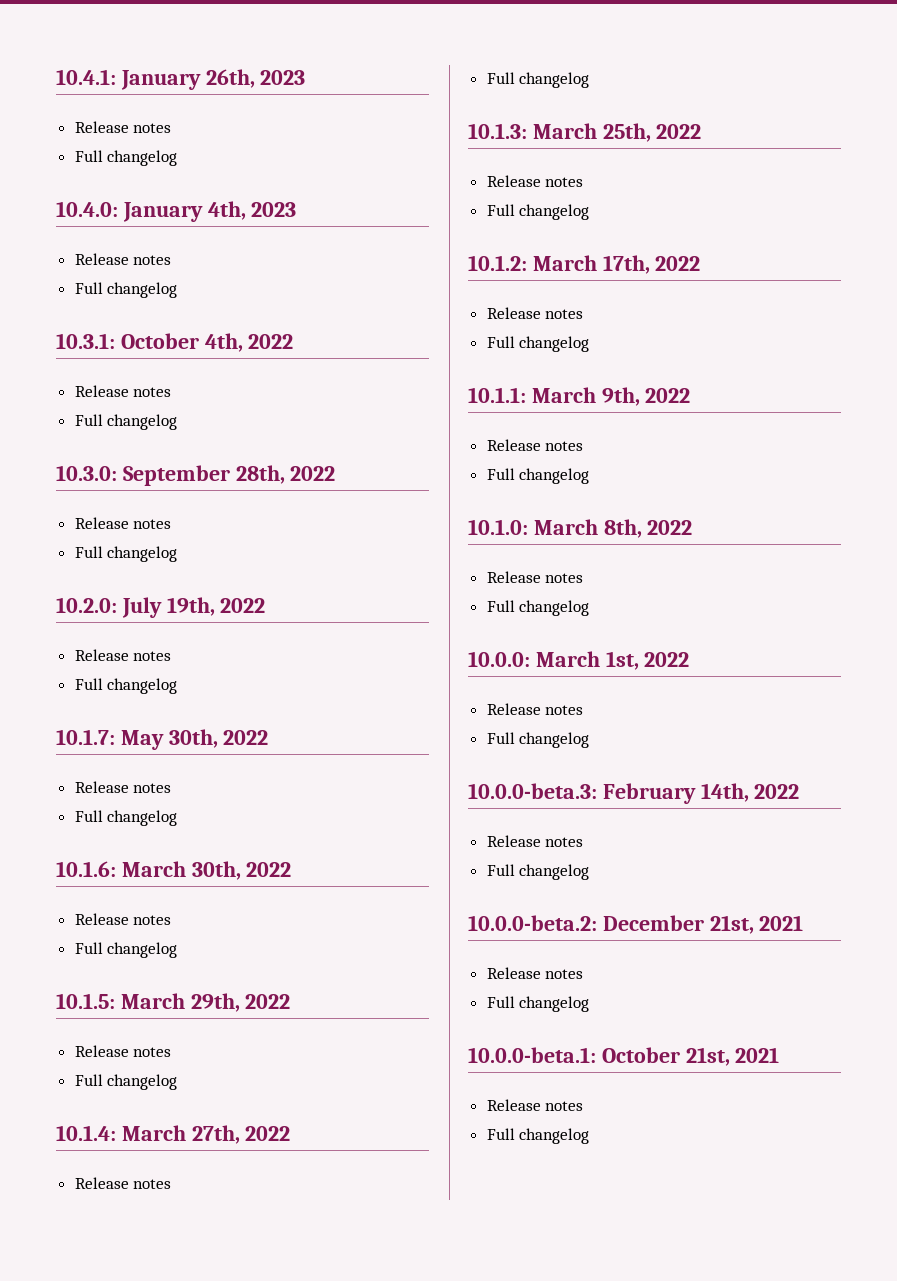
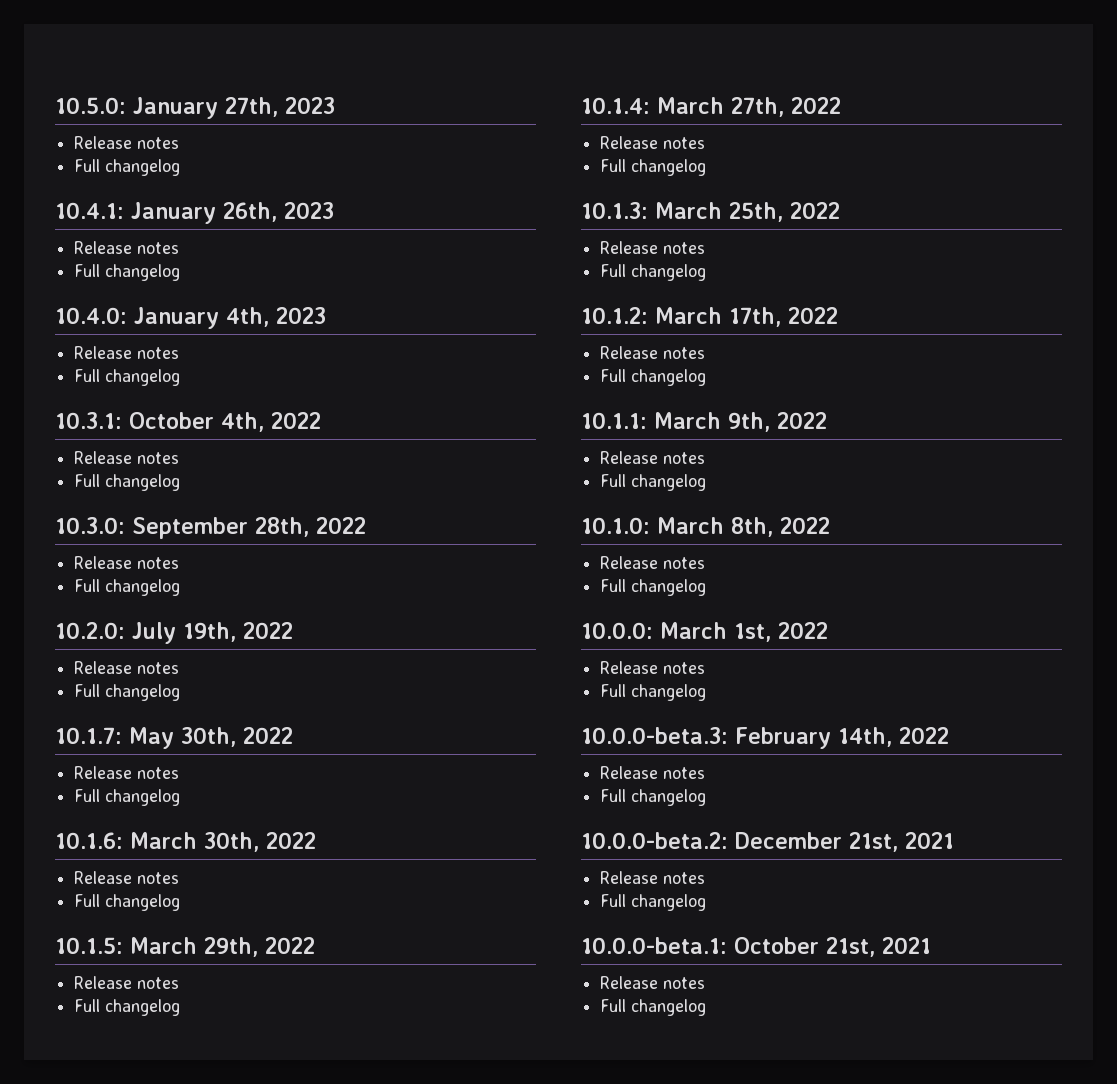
+ 10.5.0: January 27th, 2023
+ Release notes
+ Full changelog

